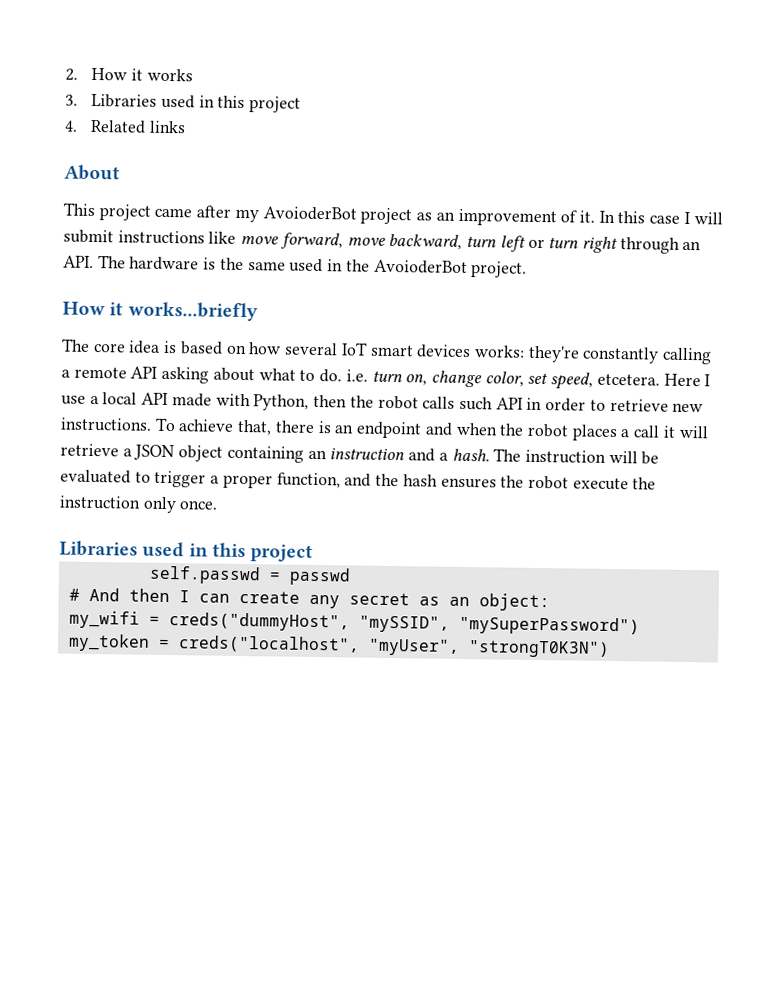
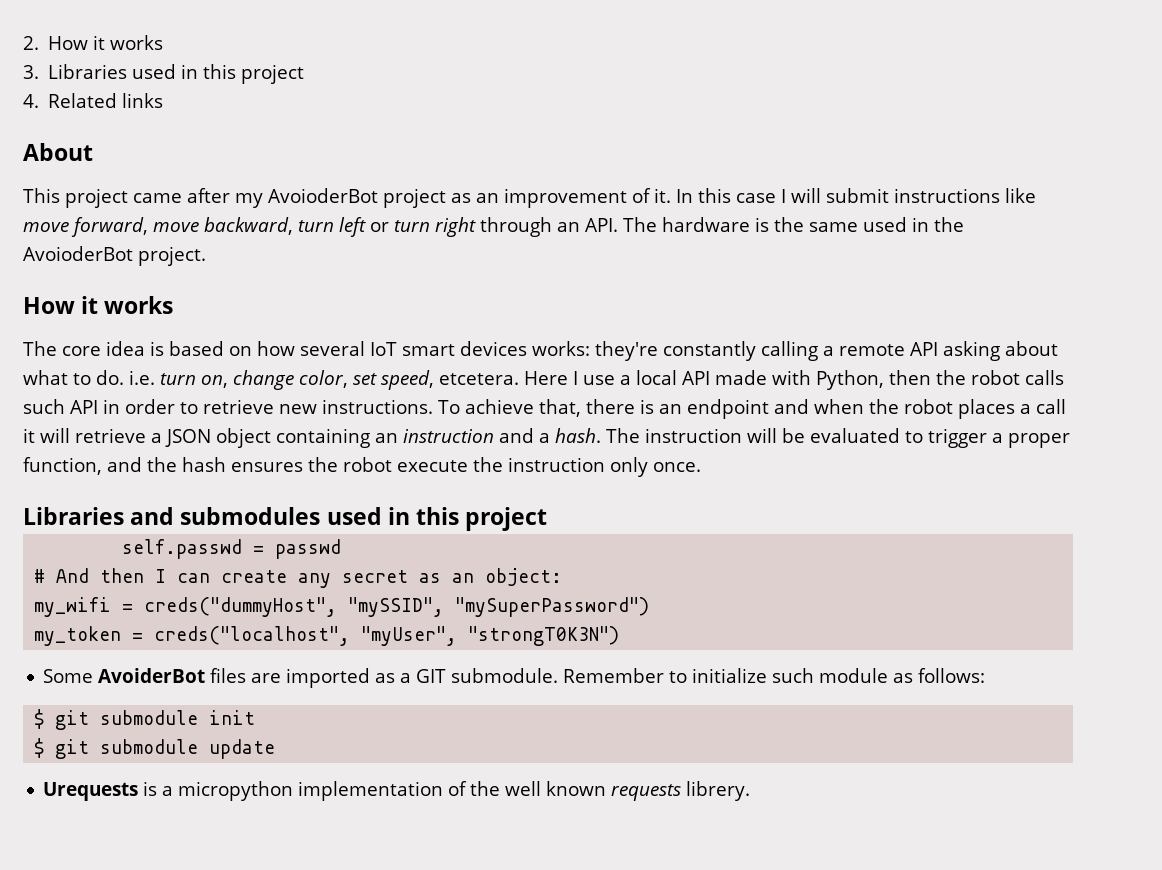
  In this case I will submit instructions like move forward, move backward, turn left or turn right through an API. The hardware is the same used in the AvoioderBot project.
- How it works...briefly
+ How it works
  The instruction will be evaluated to trigger a proper function, and the hash ensures the robot execute the instruction only once.
- Libraries used in this project
+ Libraries and submodules used in this project
+ Some AvoiderBot files are imported as a GIT submodule. Remember to initialize such module as follows:
+ $ git submodule init
+ $ git submodule update
+ Urequests is a micropython implementation of the well known requests librery.

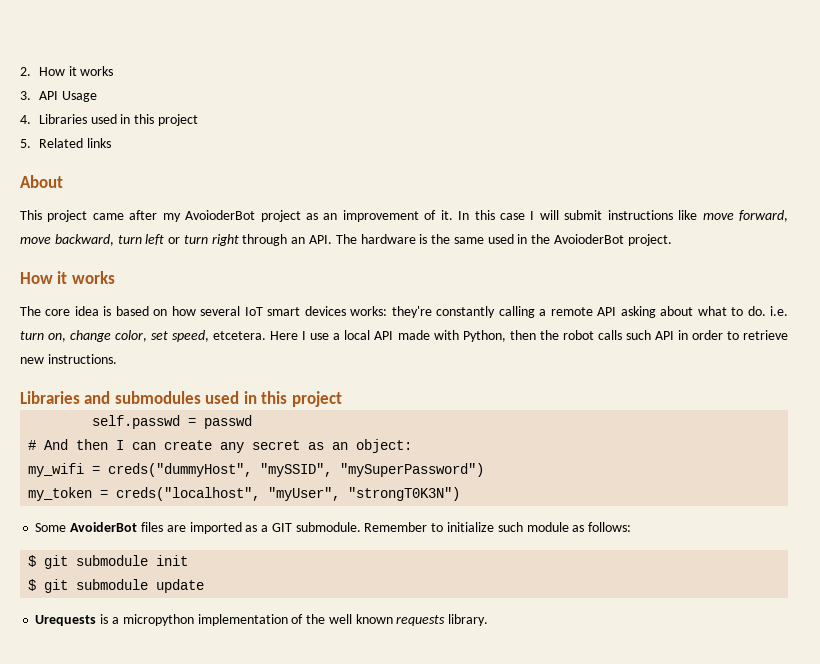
- 3. Libraries used in this project
+ 3. API Usage
+ 4. Libraries used in this project
- 4. Related links
+ 5. Related links
- To achieve that, there is an endpoint and when the robot places a call it will retrieve a JSON object containing an instruction and a hash. The instruction will be evaluated to trigger a proper function, and the hash ensures the robot execute the instruction only once.
- Urequests is a micropython implementation of the well known requests librery.
+ Urequests is a micropython implementation of the well known requests library.

